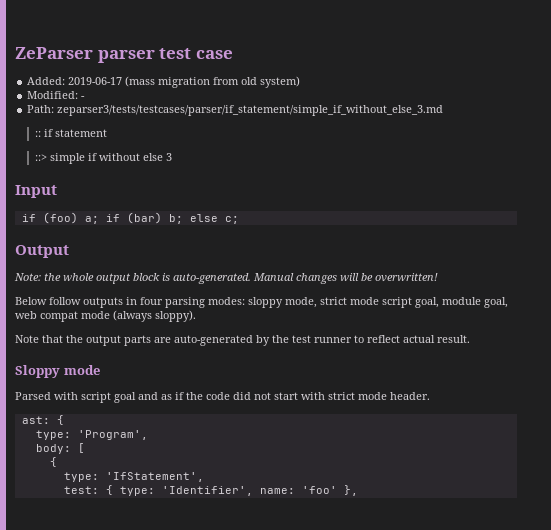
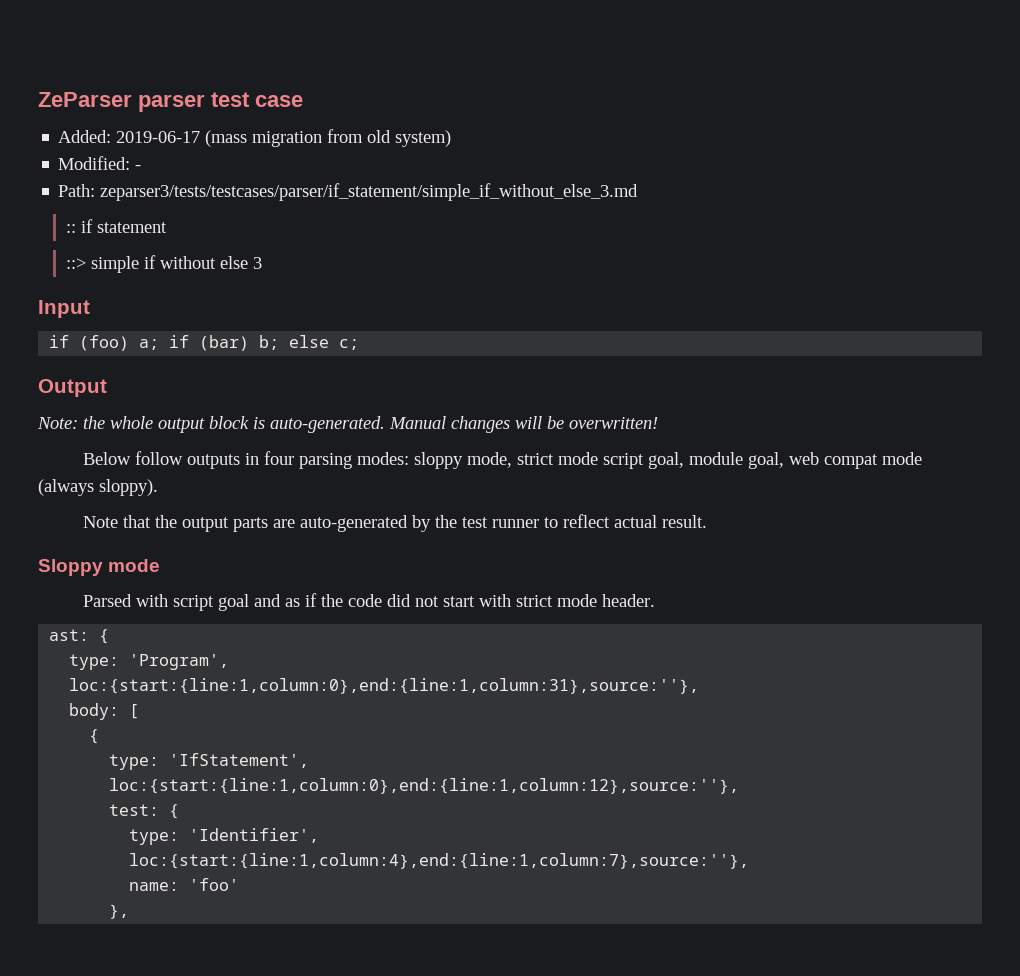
+ loc:{start:{line:1,column:0},end:{line:1,column:31},source:''},
+ loc:{start:{line:1,column:0},end:{line:1,column:12},source:''},
- test: { type: 'Identifier', name: 'foo' },
+ test: {
+ type: 'Identifier',
+ loc:{start:{line:1,column:4},end:{line:1,column:7},source:''},
+ name: 'foo'
+ },

